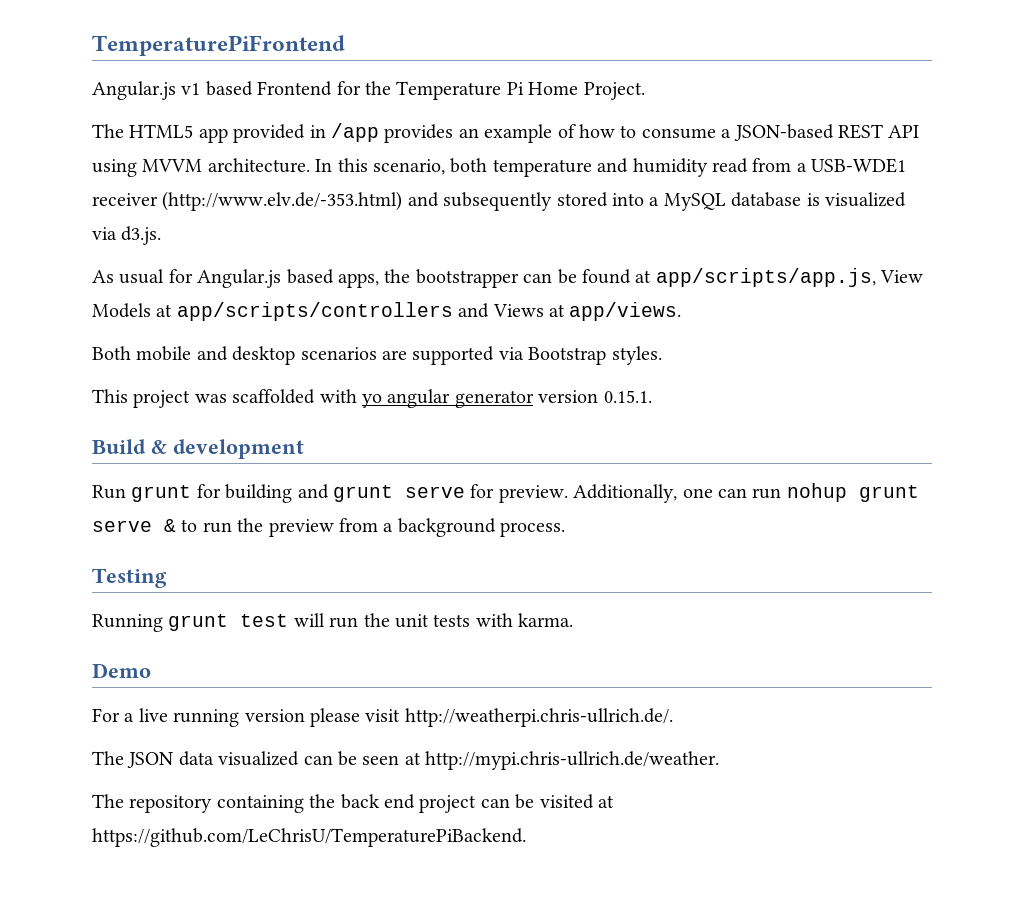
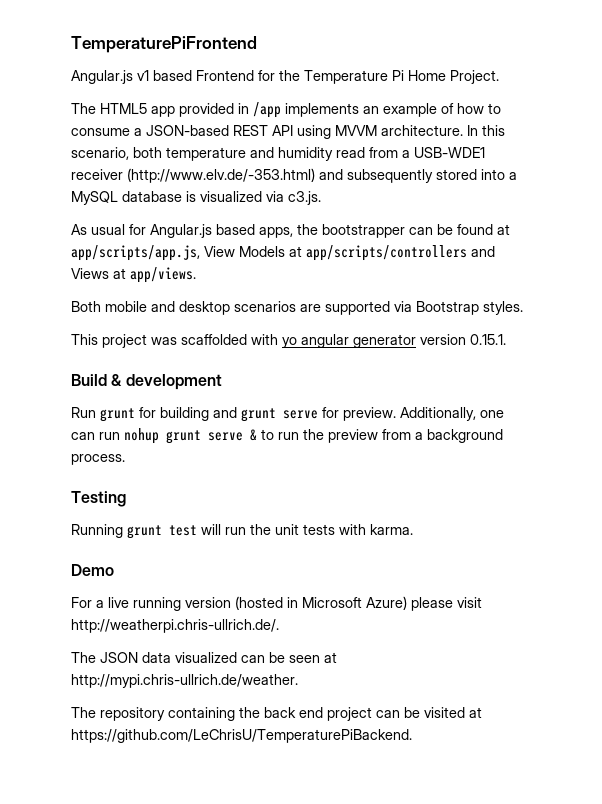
- The HTML5 app provided in /app provides an example of how to consume a JSON-based REST API using MVVM architecture.
+ The HTML5 app provided in /app implements an example of how to consume a JSON-based REST API using MVVM architecture.
- In this scenario, both temperature and humidity read from a USB-WDE1 receiver (http://www.elv.de/-353.html) and subsequently stored into a MySQL database is visualized via d3.js.
+ In this scenario, both temperature and humidity read from a USB-WDE1 receiver (http://www.elv.de/-353.html) and subsequently stored into a MySQL database is visualized via c3.js.
- For a live running version please visit http://weatherpi.chris-ullrich.de/.
+ For a live running version (hosted in Microsoft Azure) please visit http://weatherpi.chris-ullrich.de/.

